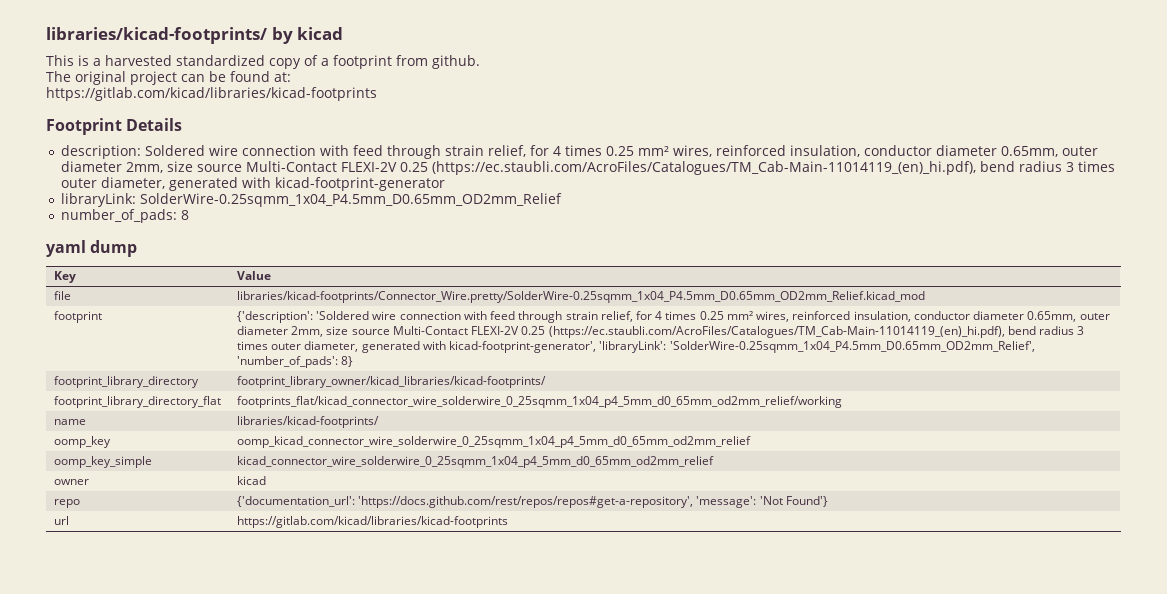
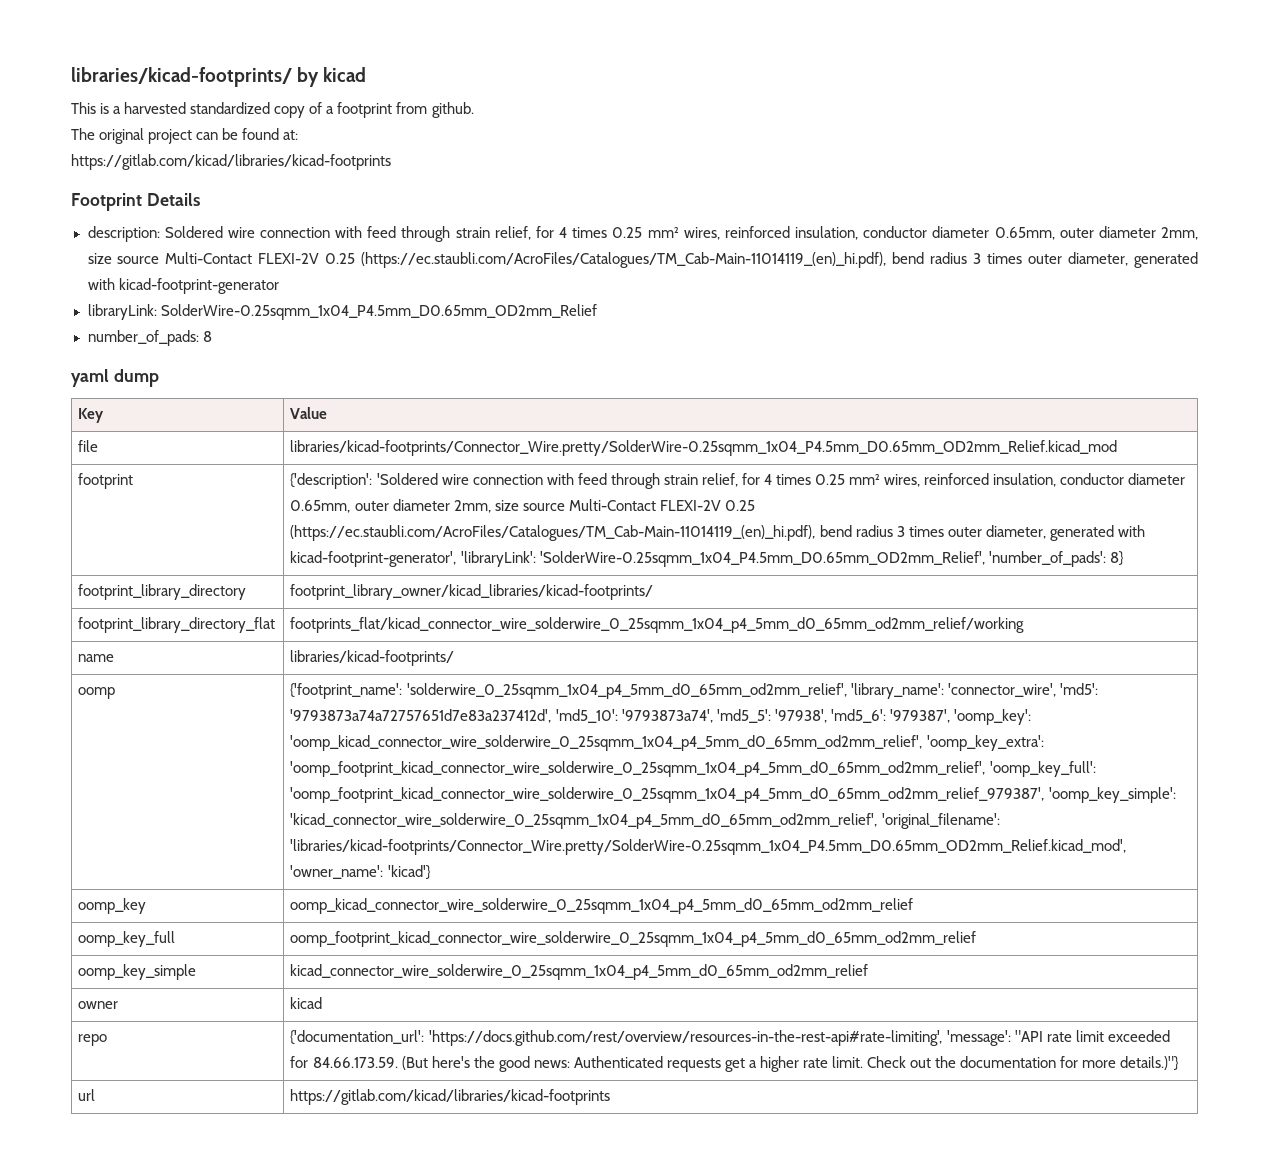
+ oomp | {'footprint_name': 'solderwire_0_25sqmm_1x04_p4_5mm_d0_65mm_od2mm_relief', 'library_name': 'connector_wire', 'md5': '9793873a74a72757651d7e83a237412d', 'md5_10': '9793873a74', 'md5_5': '97938', 'md5_6': '979387', 'oomp_key': 'oomp_kicad_connector_wire_solderwire_0_25sqmm_1x04_p4_5mm_d0_65mm_od2mm_relief', 'oomp_key_extra': 'oomp_footprint_kicad_connector_wire_solderwire_0_25sqmm_1x04_p4_5mm_d0_65mm_od2mm_relief', 'oomp_key_full': 'oomp_footprint_kicad_connector_wire_solderwire_0_25sqmm_1x04_p4_5mm_d0_65mm_od2mm_relief_979387', 'oomp_key_simple': 'kicad_connector_wire_solderwire_0_25sqmm_1x04_p4_5mm_d0_65mm_od2mm_relief', 'original_filename': 'libraries/kicad-footprints/Connector_Wire.pretty/SolderWire-0.25sqmm_1x04_P4.5mm_D0.65mm_OD2mm_Relief.kicad_mod', 'owner_name': 'kicad'}
+ oomp_key_full | oomp_footprint_kicad_connector_wire_solderwire_0_25sqmm_1x04_p4_5mm_d0_65mm_od2mm_relief
- repo | {'documentation_url': 'https://docs.github.com/rest/repos/repos#get-a-repository', 'message': 'Not Found'}
+ repo | {'documentation_url': 'https://docs.github.com/rest/overview/resources-in-the-rest-api#rate-limiting', 'message': "API rate limit exceeded for 84.66.173.59. (But here's the good news: Authenticated requests get a higher rate limit. Check out the documentation for more details.)"}

